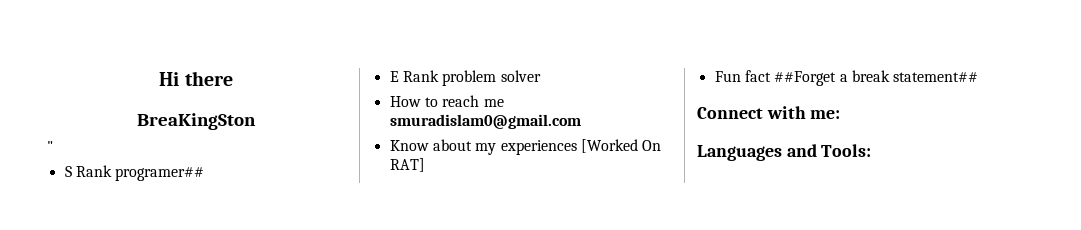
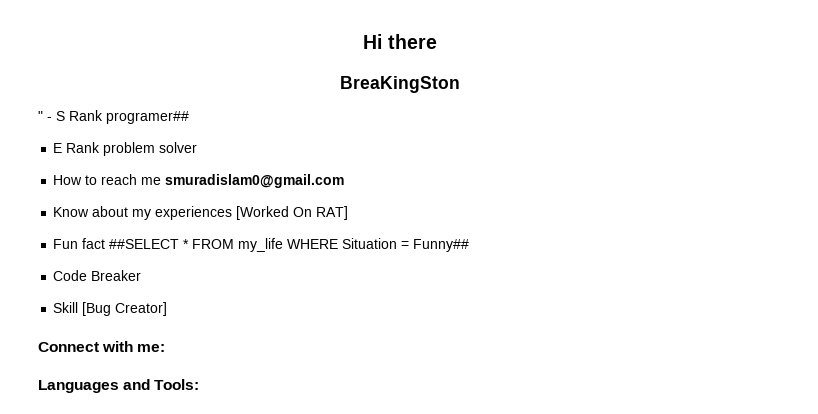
- "
- S Rank programer##
+ " - S Rank programer##
- Fun fact ##Forget a break statement##
+ Fun fact ##SELECT * FROM my_life WHERE Situation = Funny##
+ Code Breaker
+ Skill [Bug Creator]

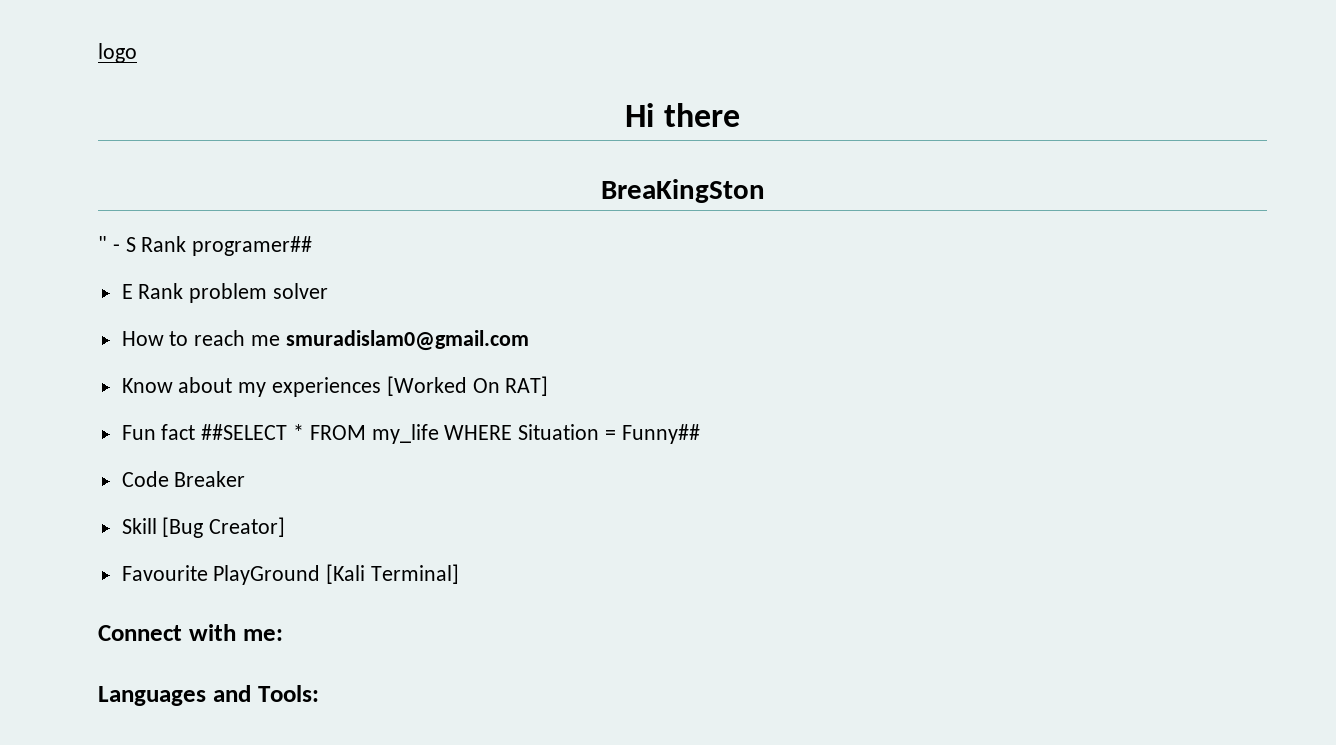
+ logo
+ Favourite PlayGround [Kali Terminal]

